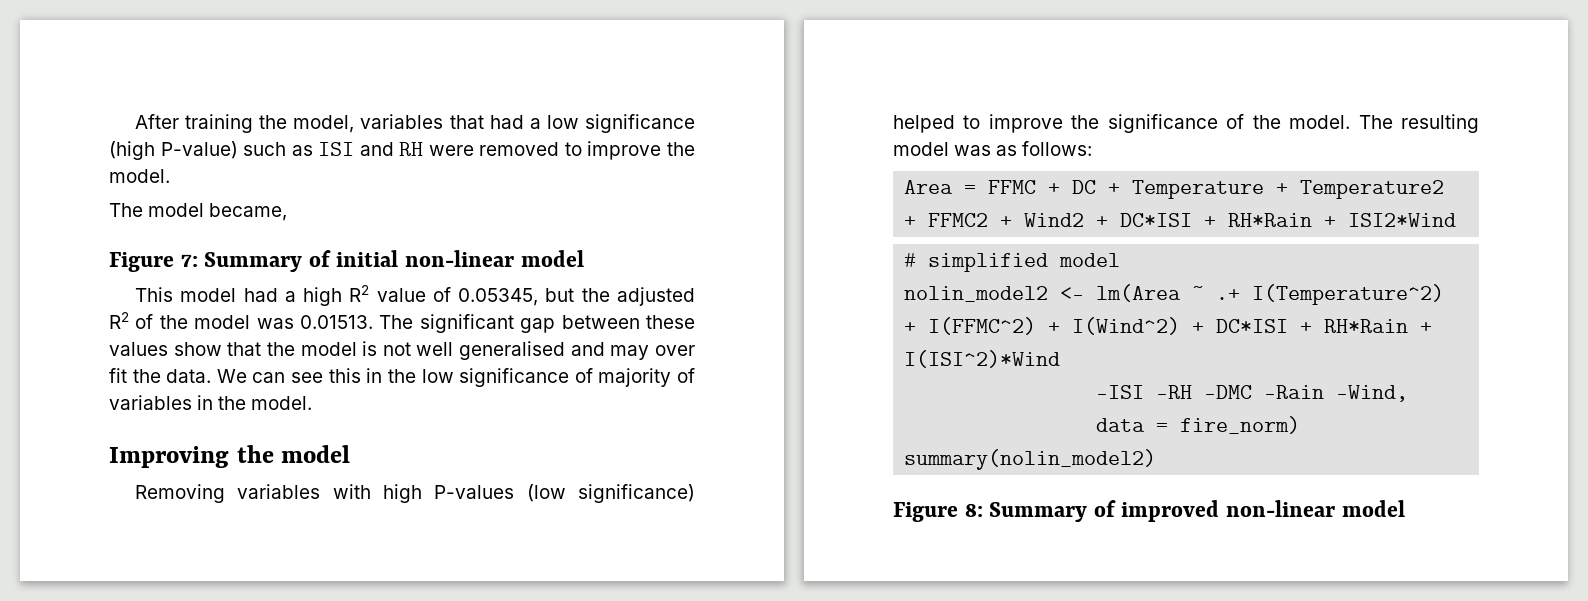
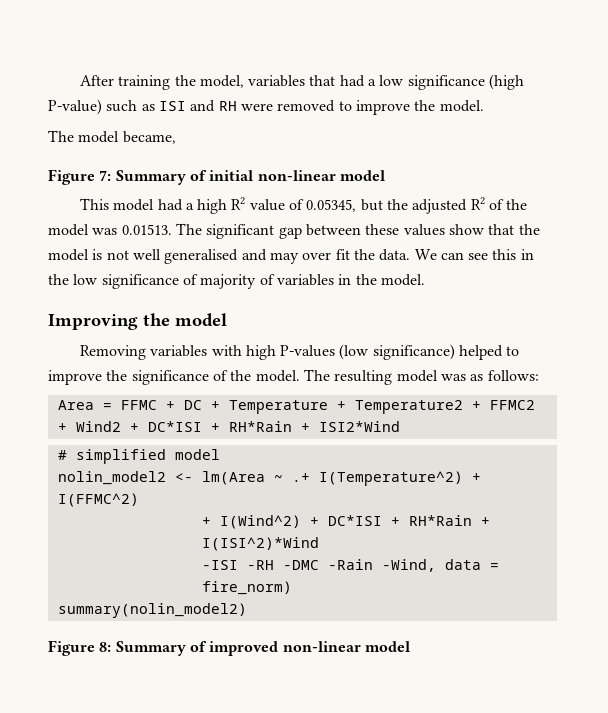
- nolin_model2 <- lm(Area ~ .+ I(Temperature^2) + I(FFMC^2) + I(Wind^2) + DC*ISI + RH*Rain + I(ISI^2)*Wind
+ nolin_model2 <- lm(Area ~ .+ I(Temperature^2) + I(FFMC^2)
+ + I(Wind^2) + DC*ISI + RH*Rain + I(ISI^2)*Wind

